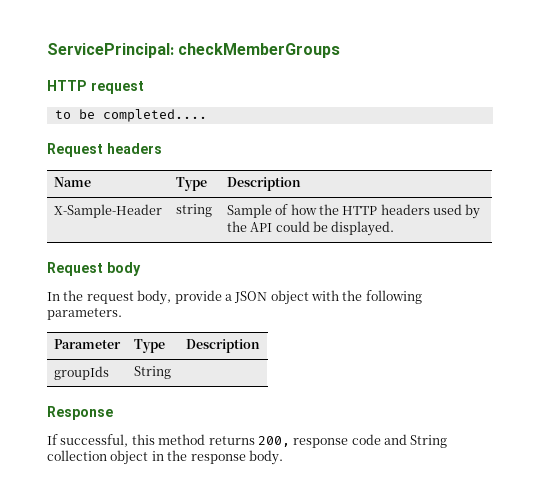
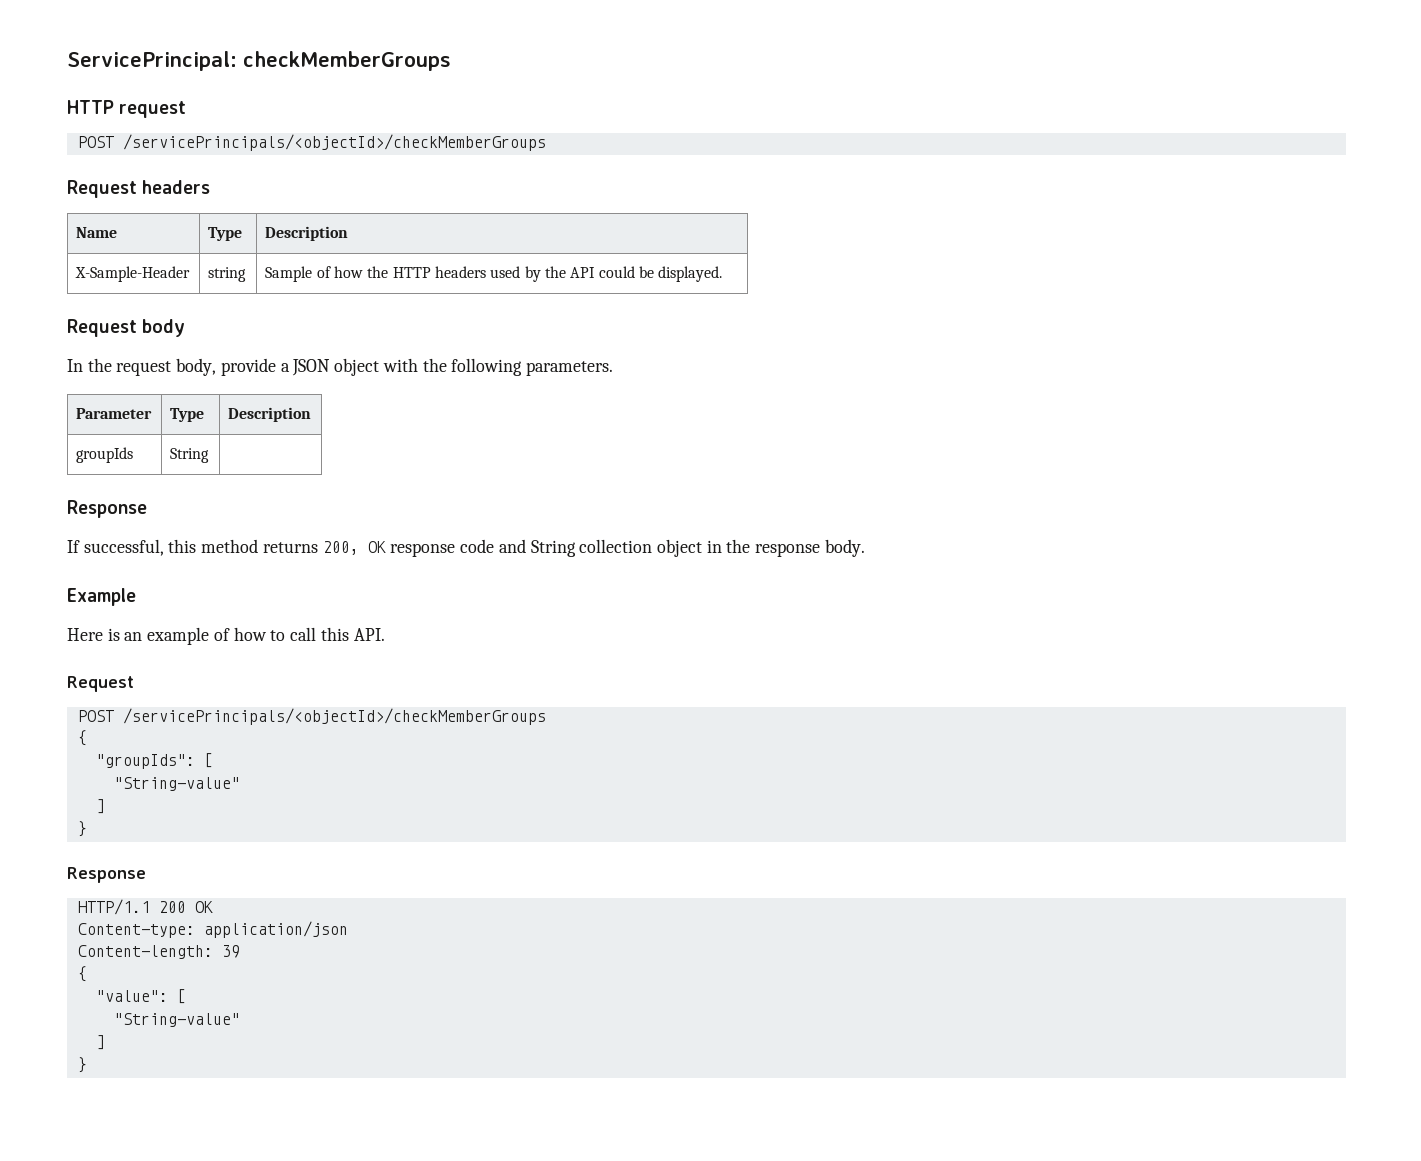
  HTTP request
- to be completed....
+ POST /servicePrincipals/<objectId>/checkMemberGroups
- If successful, this method returns 200, response code and String collection object in the response body.
+ If successful, this method returns 200, OK response code and String collection object in the response body.
+ Example
+ Here is an example of how to call this API.
+ Request
+ POST /servicePrincipals/<objectId>/checkMemberGroups
+ {
+ "groupIds": [
+ "String-value"
+ ]
+ }
+ Response
+ HTTP/1.1 200 OK
+ Content-type: application/json
+ Content-length: 39
+ {
+ "value": [
+ "String-value"
+ ]
+ }

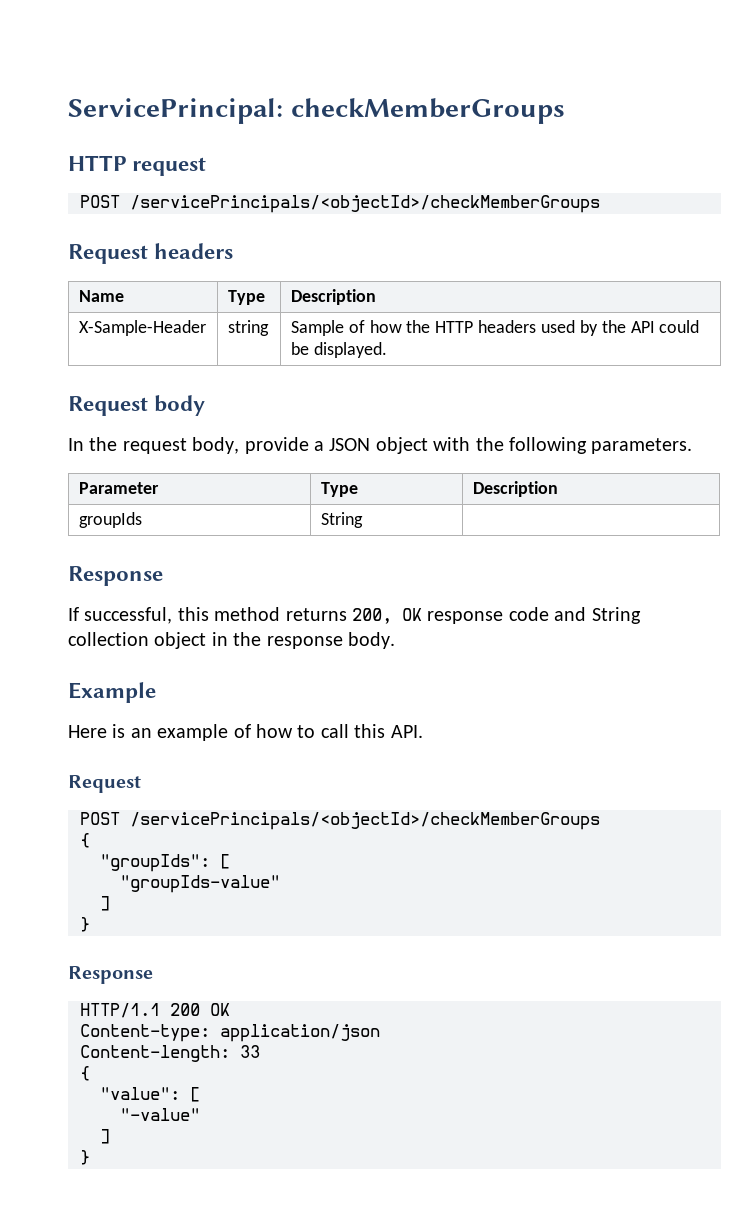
  "groupIds": [
- "String-value"
+ "groupIds-value"
- Content-length: 39
+ Content-length: 33
  "value": [
- "String-value"
+ "-value"

